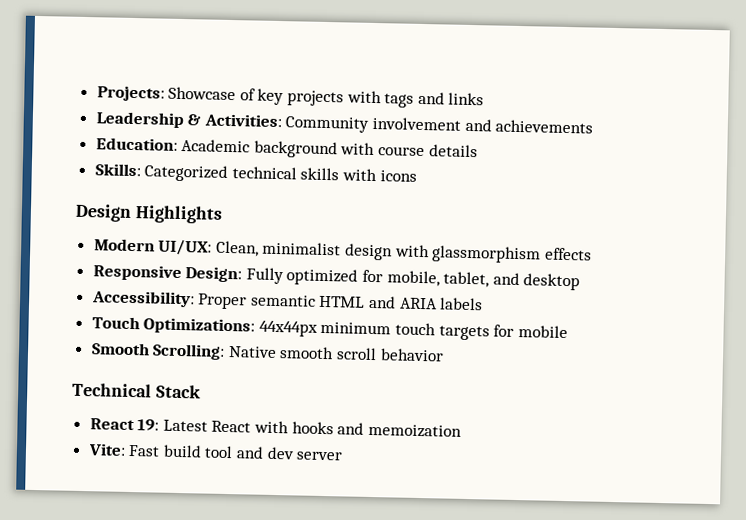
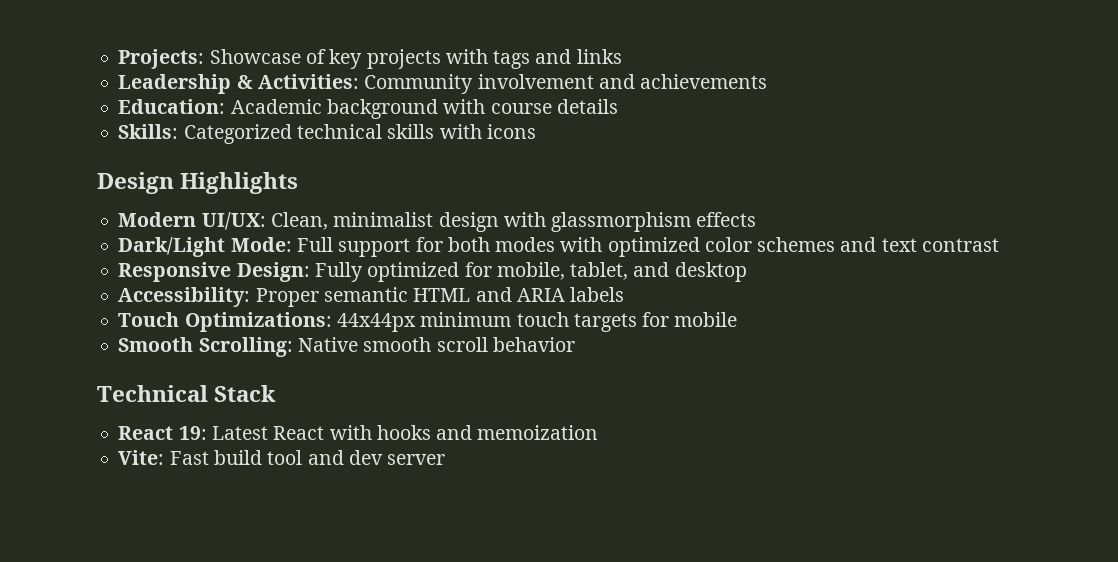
+ Dark/Light Mode: Full support for both modes with optimized color schemes and text contrast

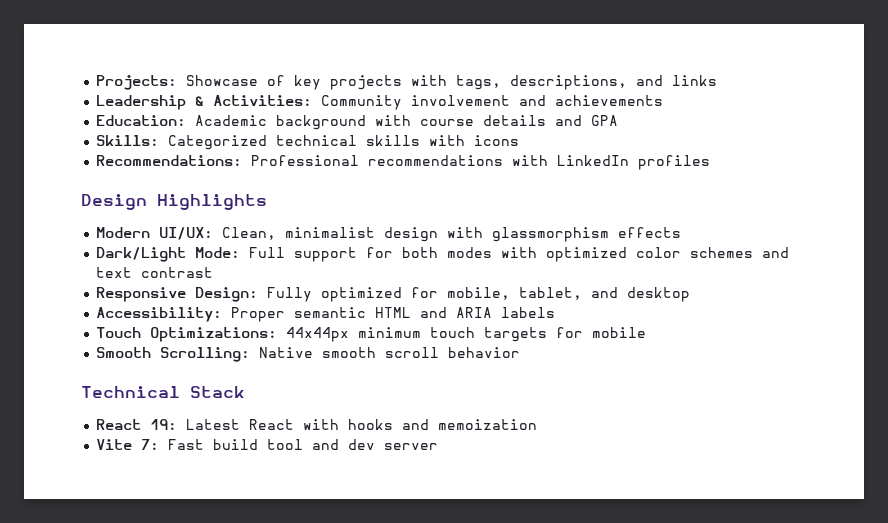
- Projects: Showcase of key projects with tags and links
+ Projects: Showcase of key projects with tags, descriptions, and links
- Education: Academic background with course details
+ Education: Academic background with course details and GPA
+ Recommendations: Professional recommendations with LinkedIn profiles
- Vite: Fast build tool and dev server
+ Vite 7: Fast build tool and dev server

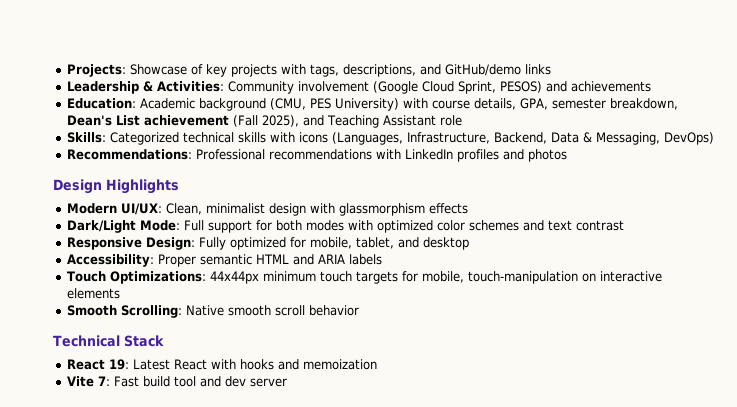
- Projects: Showcase of key projects with tags, descriptions, and links
+ Projects: Showcase of key projects with tags, descriptions, and GitHub/demo links
- Leadership & Activities: Community involvement and achievements
+ Leadership & Activities: Community involvement (Google Cloud Sprint, PESOS) and achievements
- Education: Academic background with course details and GPA
+ Education: Academic background (CMU, PES University) with course details, GPA, semester breakdown, Dean's List achievement (Fall 2025), and Teaching Assistant role
- Skills: Categorized technical skills with icons
+ Skills: Categorized technical skills with icons (Languages, Infrastructure, Backend, Data & Messaging, DevOps)
- Recommendations: Professional recommendations with LinkedIn profiles
+ Recommendations: Professional recommendations with LinkedIn profiles and photos
- Touch Optimizations: 44x44px minimum touch targets for mobile
+ Touch Optimizations: 44x44px minimum touch targets for mobile, touch-manipulation on interactive elements

